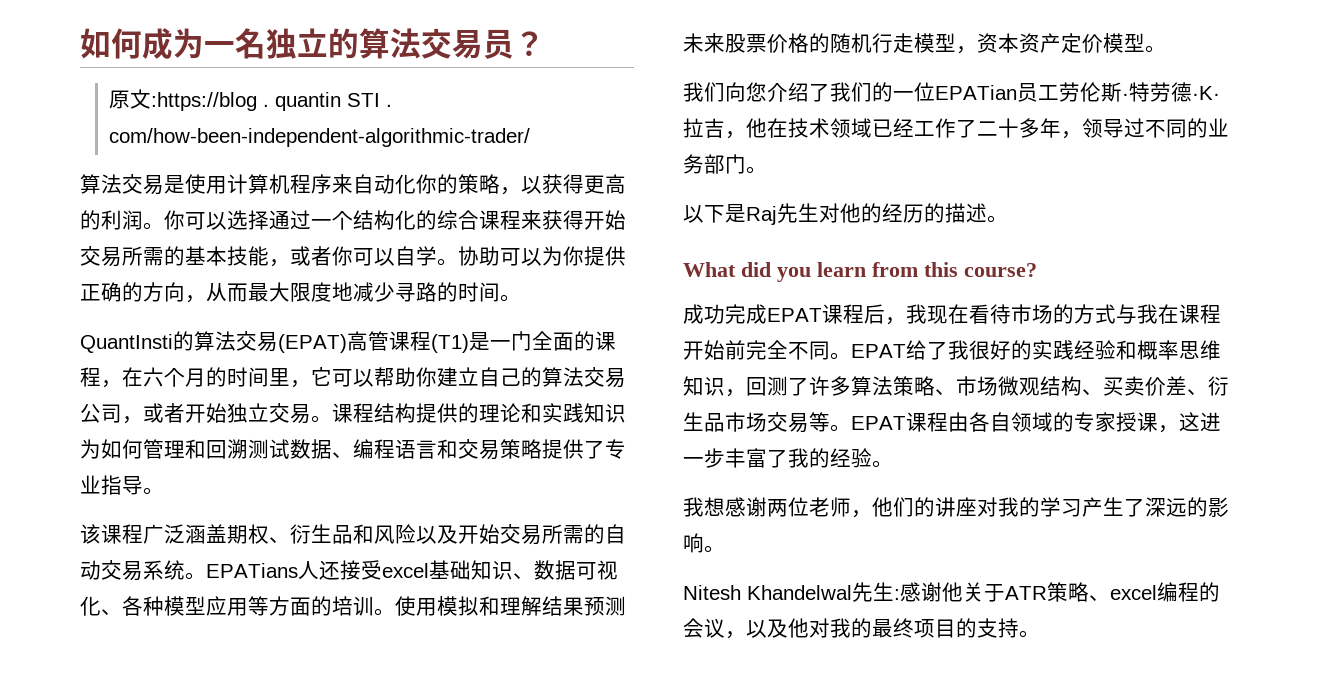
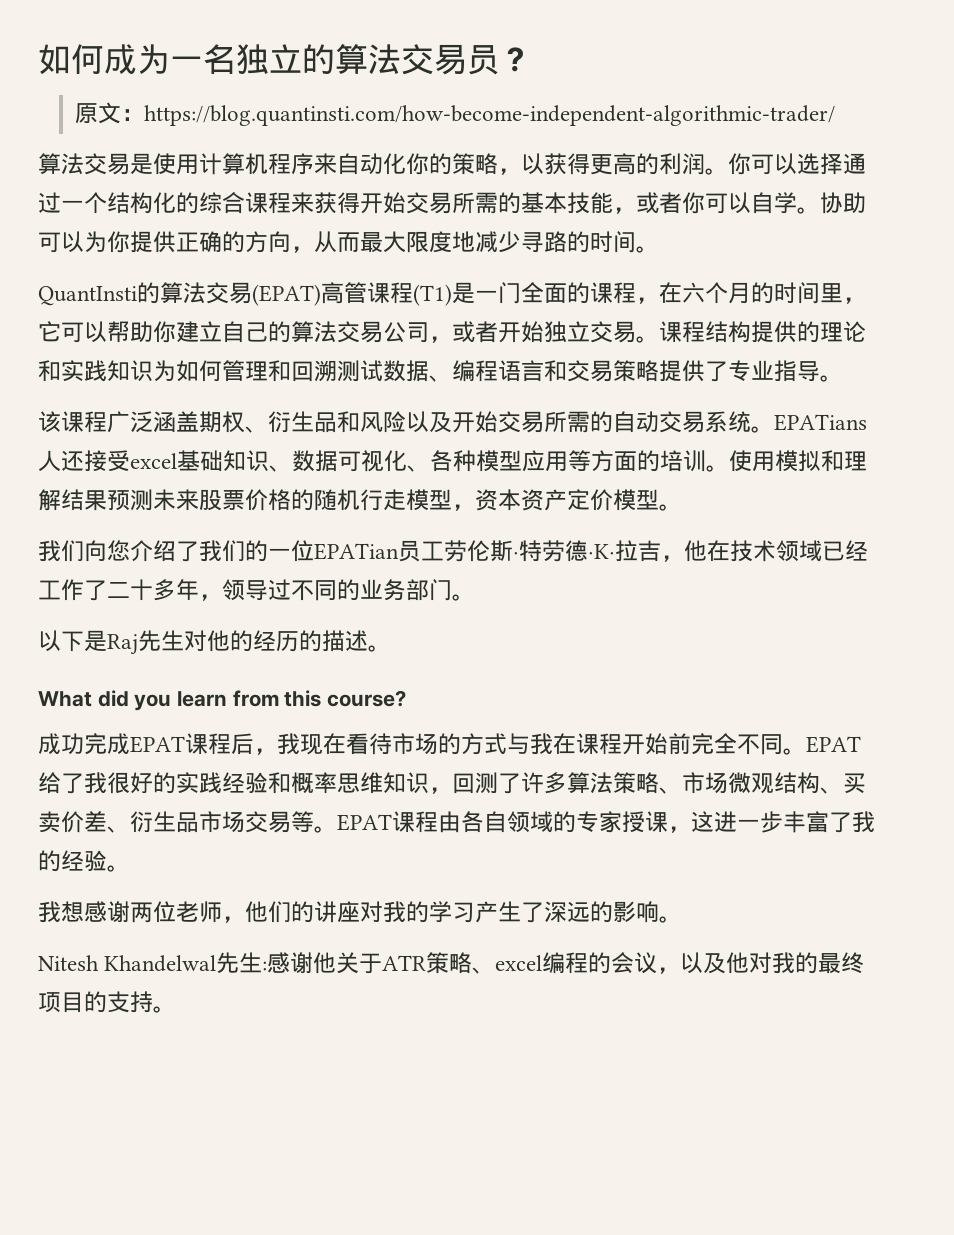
- 原文:https://blog . quantin STI . com/how-been-independent-algorithmic-trader/
+ 原文：https://blog.quantinsti.com/how-become-independent-algorithmic-trader/

